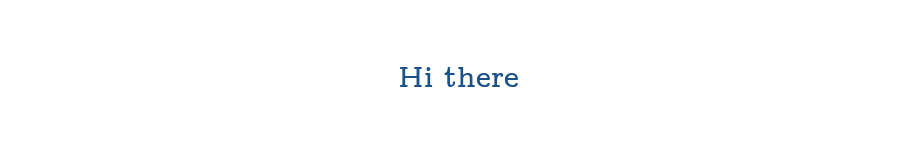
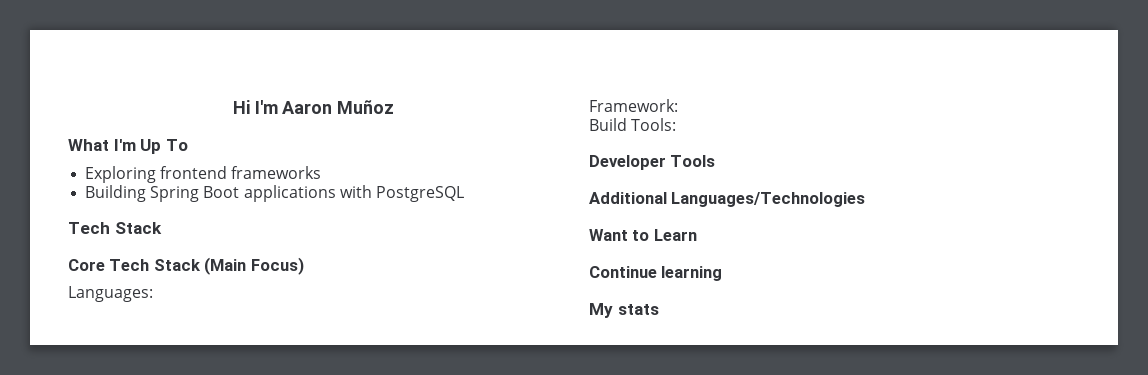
- Hi there
+ Hi I'm Aaron Muñoz
+ What I'm Up To
+ Exploring frontend frameworks
+ Building Spring Boot applications with PostgreSQL
+ Tech Stack
+ Core Tech Stack (Main Focus)
+ Languages:
+ Framework:
+ Build Tools:
+ Developer Tools
+ Additional Languages/Technologies
+ Want to Learn
+ Continue learning
+ My stats

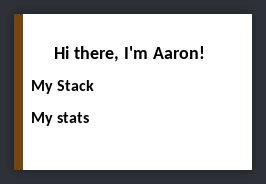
- Hi I'm Aaron Muñoz
- What I'm Up To
- Exploring frontend frameworks
- Building Spring Boot applications with PostgreSQL
- Tech Stack
- Core Tech Stack (Main Focus)
- Languages:
- Framework:
- Build Tools:
- Developer Tools
- Additional Languages/Technologies
- Want to Learn
- Continue learning
+ Hi there, I'm Aaron!
+ My Stack

